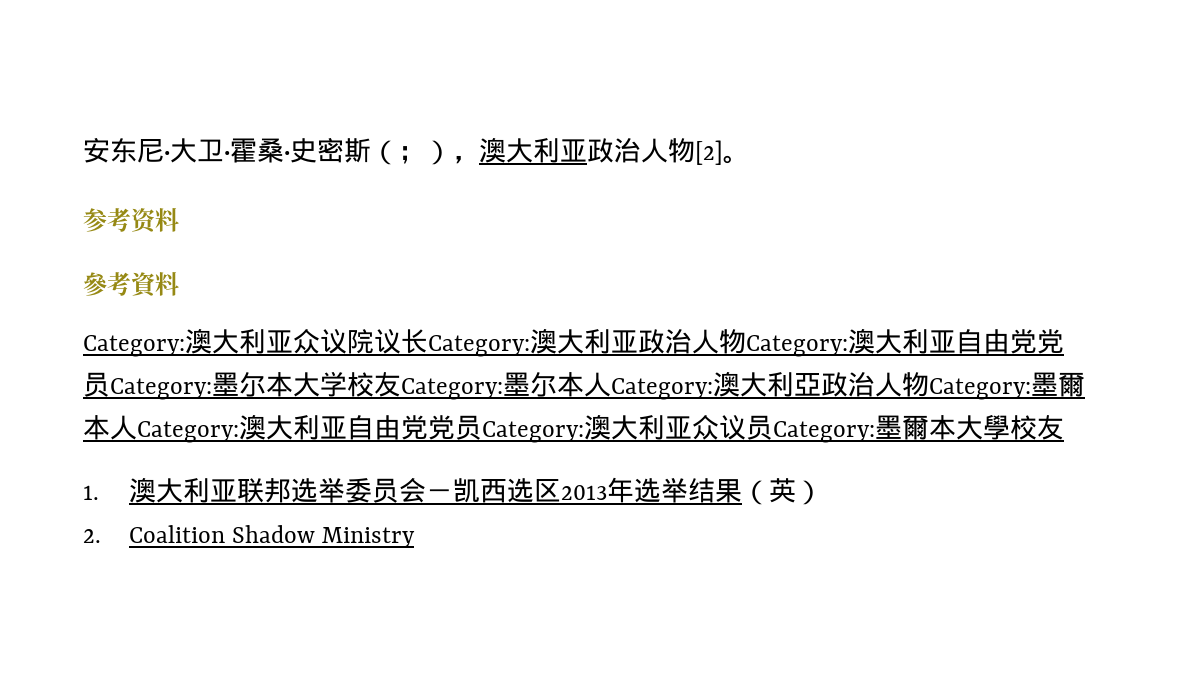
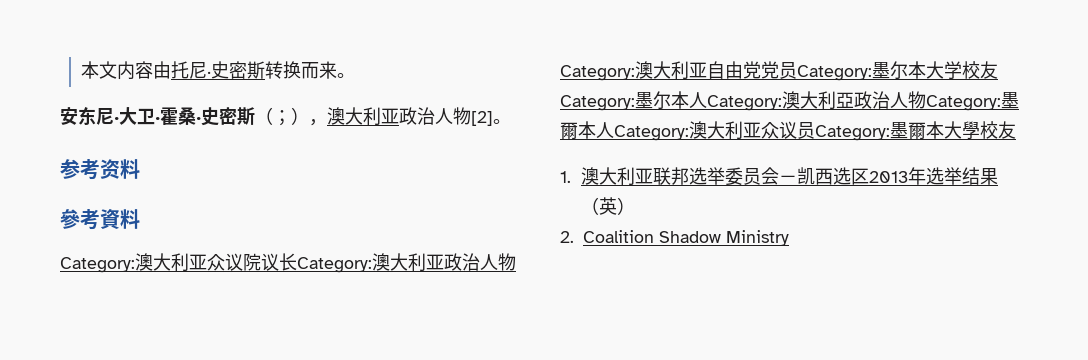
+ 本文内容由托尼·史密斯转换而来。
- Category:澳大利亚众议院议长Category:澳大利亚政治人物Category:澳大利亚自由党党员Category:墨尔本大学校友Category:墨尔本人Category:澳大利亞政治人物Category:墨爾本人Category:澳大利亚自由党党员Category:澳大利亚众议员Category:墨爾本大學校友
+ Category:澳大利亚众议院议长Category:澳大利亚政治人物Category:澳大利亚自由党党员Category:墨尔本大学校友Category:墨尔本人Category:澳大利亞政治人物Category:墨爾本人Category:澳大利亚众议员Category:墨爾本大學校友

